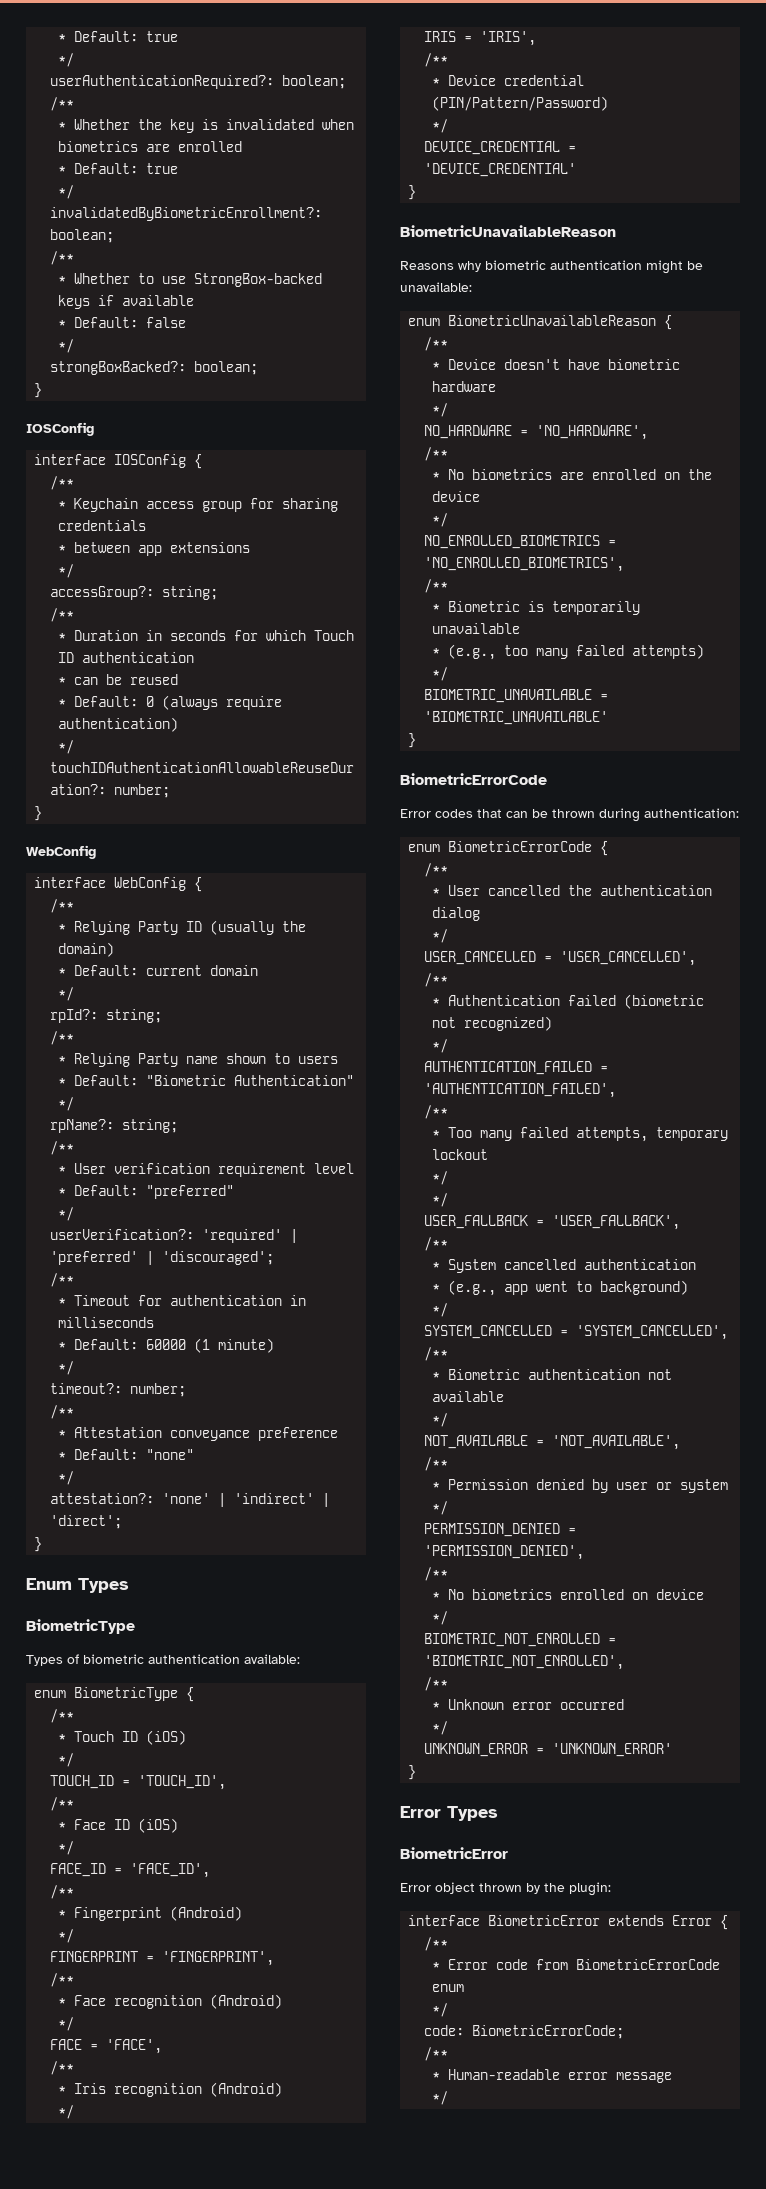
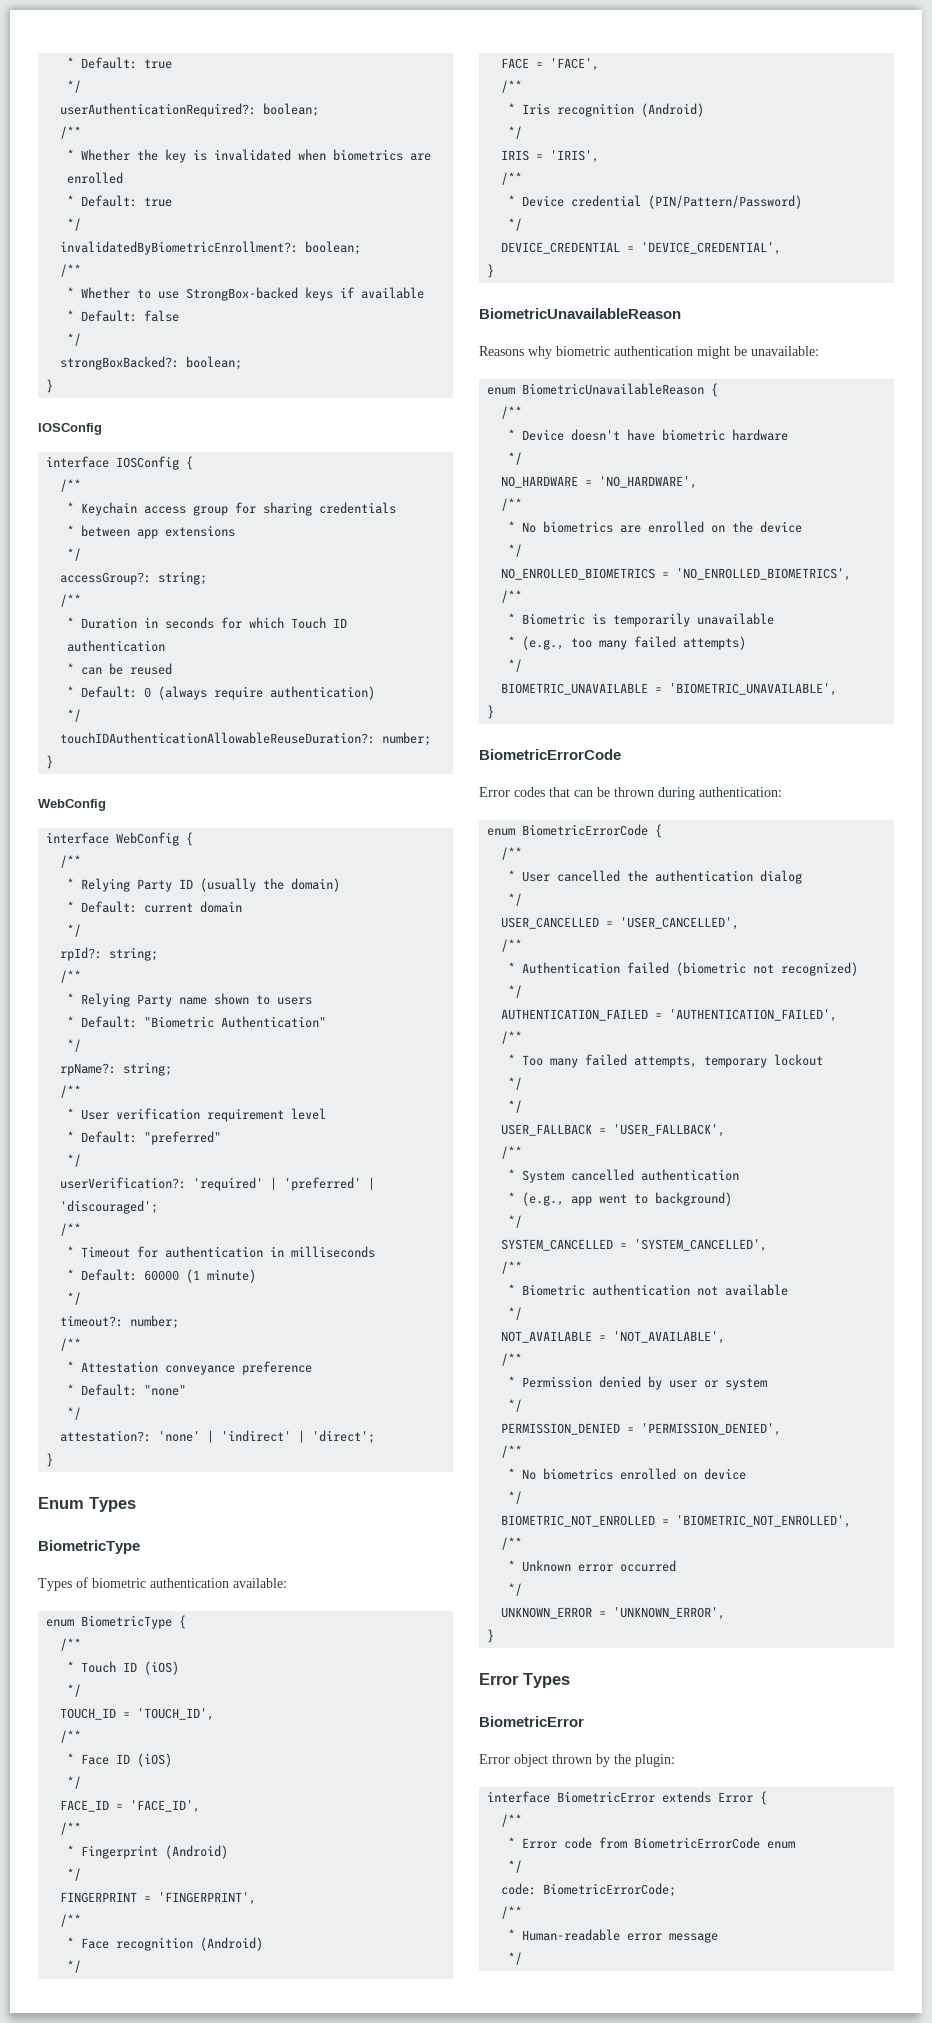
- DEVICE_CREDENTIAL = 'DEVICE_CREDENTIAL'
+ DEVICE_CREDENTIAL = 'DEVICE_CREDENTIAL',
- BIOMETRIC_UNAVAILABLE = 'BIOMETRIC_UNAVAILABLE'
+ BIOMETRIC_UNAVAILABLE = 'BIOMETRIC_UNAVAILABLE',
- UNKNOWN_ERROR = 'UNKNOWN_ERROR'
+ UNKNOWN_ERROR = 'UNKNOWN_ERROR',

